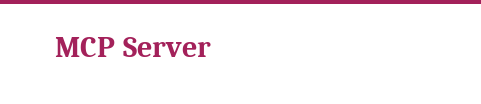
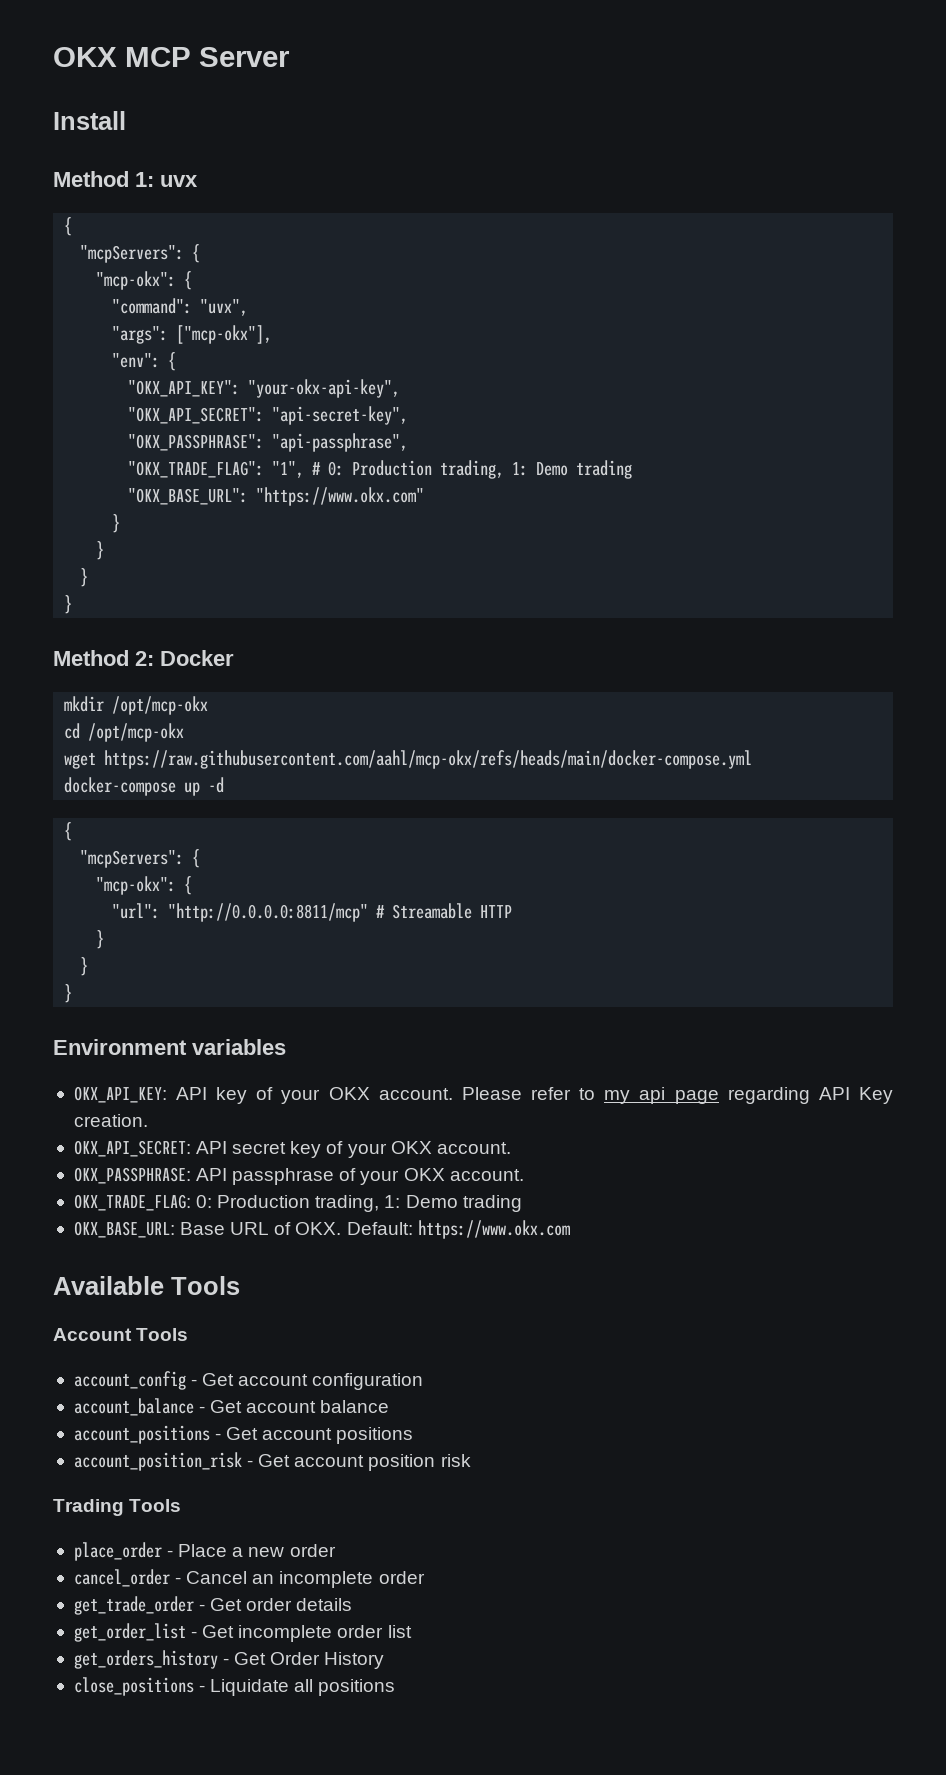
- MCP Server
+ OKX MCP Server
+ Install
+ Method 1: uvx
+ {
+ "mcpServers": {
+ "mcp-okx": {
+ "command": "uvx",
+ "args": ["mcp-okx"],
+ "env": {
+ "OKX_API_KEY": "your-okx-api-key",
+ "OKX_API_SECRET": "api-secret-key",
+ "OKX_PASSPHRASE": "api-passphrase",
+ "OKX_TRADE_FLAG": "1", # 0: Production trading, 1: Demo trading
+ "OKX_BASE_URL": "https://www.okx.com"
+ }
+ }
+ }
+ }
+ Method 2: Docker
+ mkdir /opt/mcp-okx
+ cd /opt/mcp-okx
+ wget https://raw.githubusercontent.com/aahl/mcp-okx/refs/heads/main/docker-compose.yml
+ docker-compose up -d
+ {
+ "mcpServers": {
+ "mcp-okx": {
+ "url": "http://0.0.0.0:8811/mcp" # Streamable HTTP
+ }
+ }
+ }
+ Environment variables
+ OKX_API_KEY: API key of your OKX account. Please refer to my api page regarding API Key creation.
+ OKX_API_SECRET: API secret key of your OKX account.
+ OKX_PASSPHRASE: API passphrase of your OKX account.
+ OKX_TRADE_FLAG: 0: Production trading, 1: Demo trading
+ OKX_BASE_URL: Base URL of OKX. Default: https://www.okx.com
+ Available Tools
+ Account Tools
+ account_config - Get account configuration
+ account_balance - Get account balance
+ account_positions - Get account positions
+ account_position_risk - Get account position risk
+ Trading Tools
+ place_order - Place a new order
+ cancel_order - Cancel an incomplete order
+ get_trade_order - Get order details
+ get_order_list - Get incomplete order list
+ get_orders_history - Get Order History
+ close_positions - Liquidate all positions

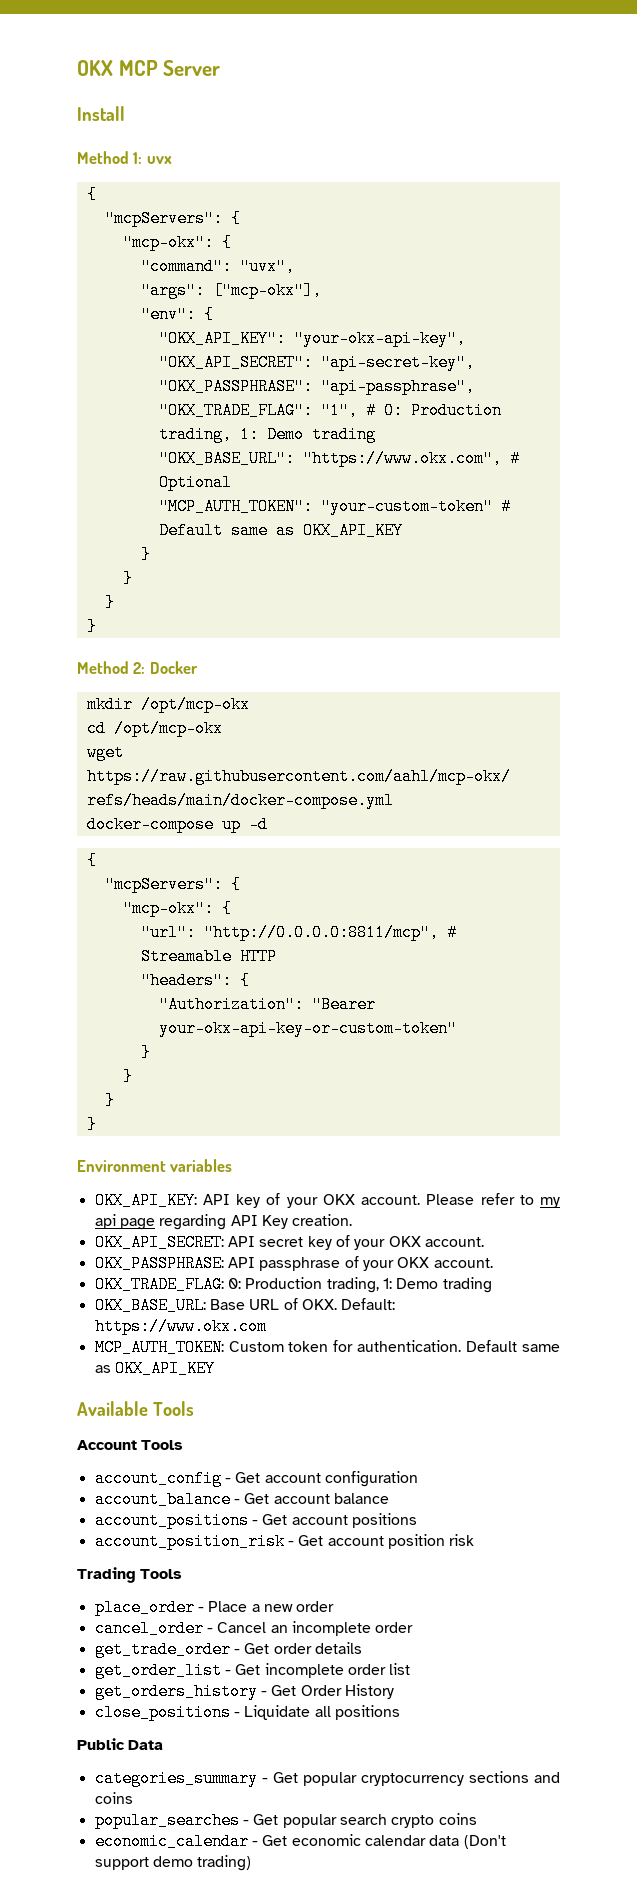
- "OKX_BASE_URL": "https://www.okx.com"
+ "OKX_BASE_URL": "https://www.okx.com", # Optional
+ "MCP_AUTH_TOKEN": "your-custom-token" # Default same as OKX_API_KEY
- "url": "http://0.0.0.0:8811/mcp" # Streamable HTTP
+ "url": "http://0.0.0.0:8811/mcp", # Streamable HTTP
+ "headers": {
+ "Authorization": "Bearer your-okx-api-key-or-custom-token"
+ }
+ MCP_AUTH_TOKEN: Custom token for authentication. Default same as OKX_API_KEY
+ Public Data
+ categories_summary - Get popular cryptocurrency sections and coins
+ popular_searches - Get popular search crypto coins
+ economic_calendar - Get economic calendar data (Don't support demo trading)

